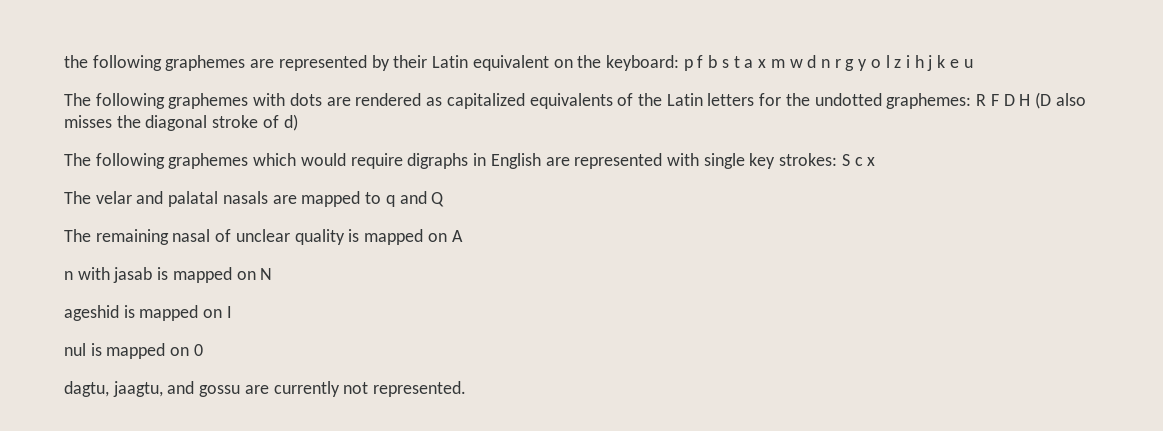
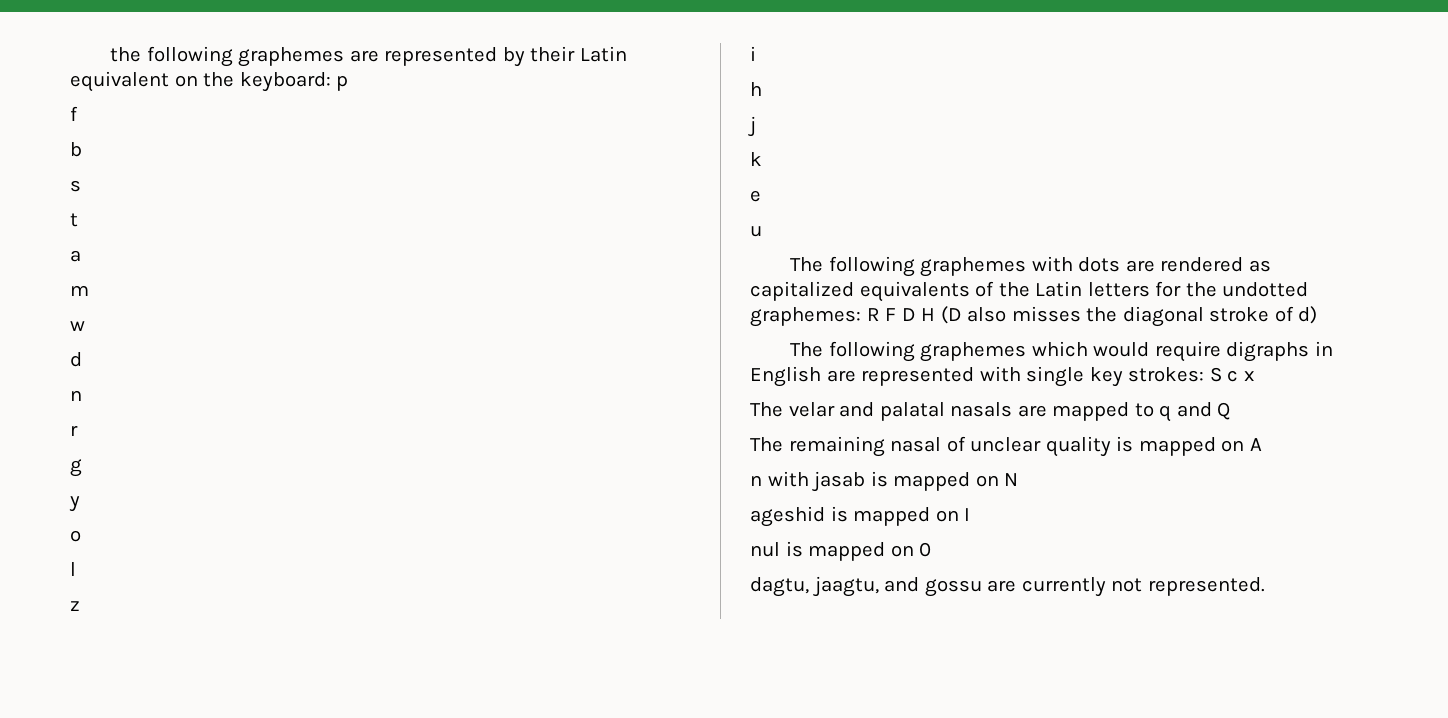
- the following graphemes are represented by their Latin equivalent on the keyboard: p f b s t a x m w d n r g y o l z i h j k e u
+ the following graphemes are represented by their Latin equivalent on the keyboard: p
+ f
+ b
+ s
+ t
+ a
+ m
+ w
+ d
+ n
+ r
+ g
+ y
+ o
+ l
+ z
+ i
+ h
+ j
+ k
+ e
+ u

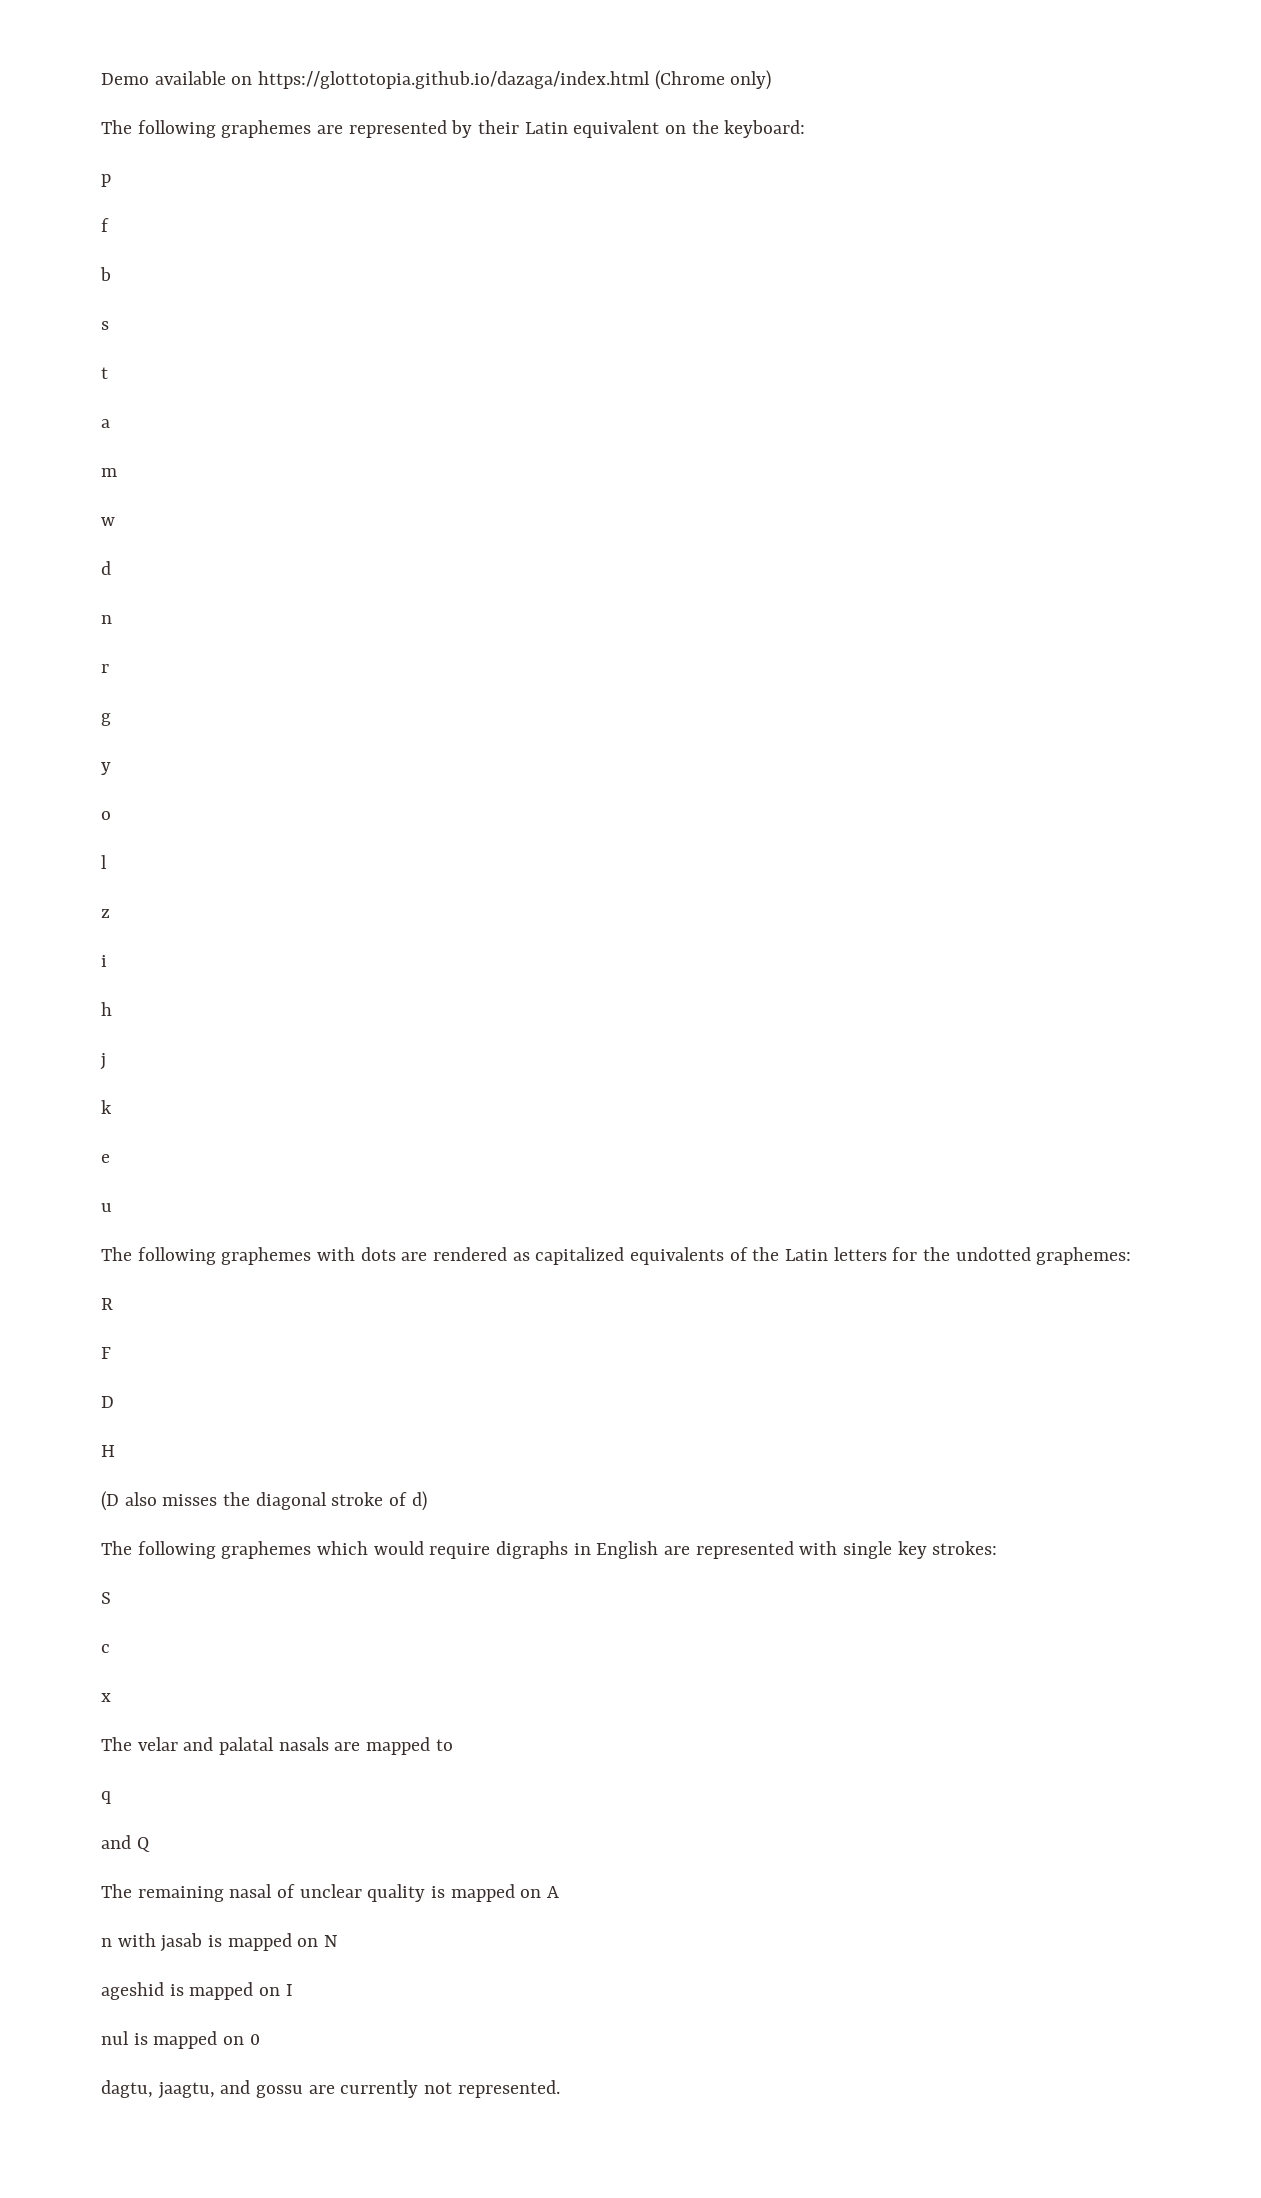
- the following graphemes are represented by their Latin equivalent on the keyboard: p
+ Demo available on https://glottotopia.github.io/dazaga/index.html (Chrome only)
+ The following graphemes are represented by their Latin equivalent on the keyboard:
+ p
- The following graphemes with dots are rendered as capitalized equivalents of the Latin letters for the undotted graphemes: R F D H (D also misses the diagonal stroke of d)
+ The following graphemes with dots are rendered as capitalized equivalents of the Latin letters for the undotted graphemes:
+ R
+ F
+ D
+ H
+ (D also misses the diagonal stroke of d)
- The following graphemes which would require digraphs in English are represented with single key strokes: S c x
+ The following graphemes which would require digraphs in English are represented with single key strokes:
+ S
+ c
+ x
- The velar and palatal nasals are mapped to q and Q
+ The velar and palatal nasals are mapped to
+ q
+ and Q

